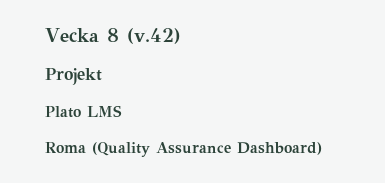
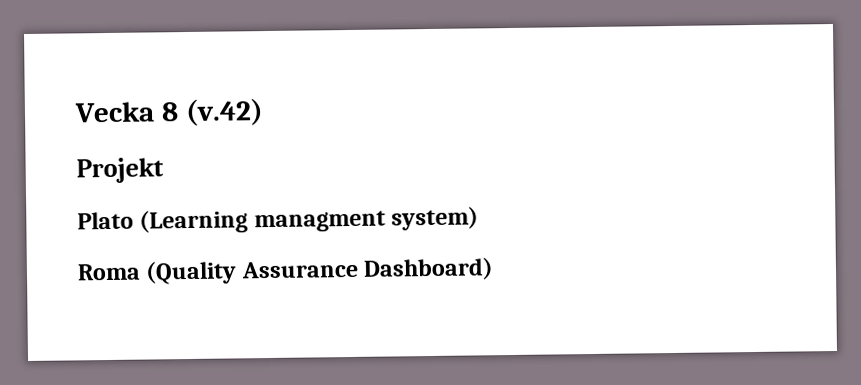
- Plato LMS
+ Plato (Learning managment system)

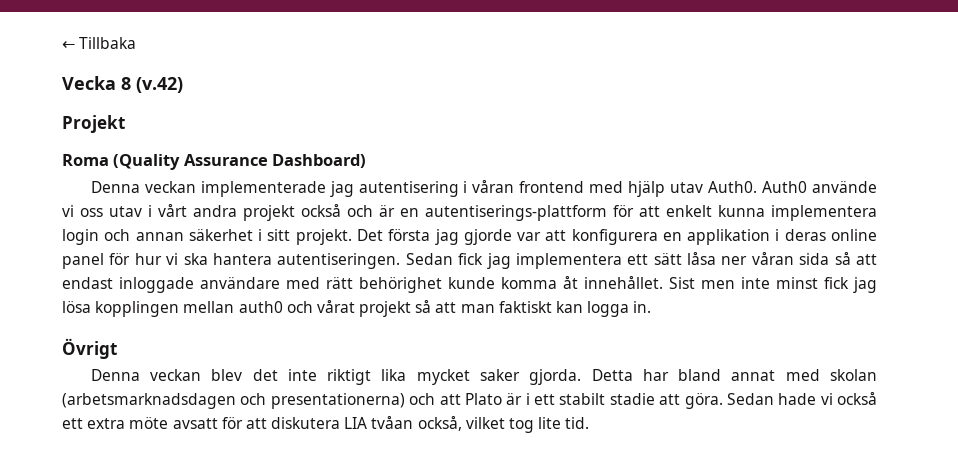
+ ← Tillbaka
- Plato (Learning managment system)
+ Denna veckan implementerade jag autentisering i våran frontend med hjälp utav Auth0. Auth0 använde vi oss utav i vårt andra projekt också och är en autentiserings-plattform för att enkelt kunna implementera login och annan säkerhet i sitt projekt. Det första jag gjorde var att konfigurera en applikation i deras online panel för hur vi ska hantera autentiseringen. Sedan fick jag implementera ett sätt låsa ner våran sida så att endast inloggade användare med rätt behörighet kunde komma åt innehållet. Sist men inte minst fick jag lösa kopplingen mellan auth0 och vårat projekt så att man faktiskt kan logga in.
+ Övrigt
+ Denna veckan blev det inte riktigt lika mycket saker gjorda. Detta har bland annat med skolan (arbetsmarknadsdagen och presentationerna) och att Plato är i ett stabilt stadie att göra. Sedan hade vi också ett extra möte avsatt för att diskutera LIA tvåan också, vilket tog lite tid.

